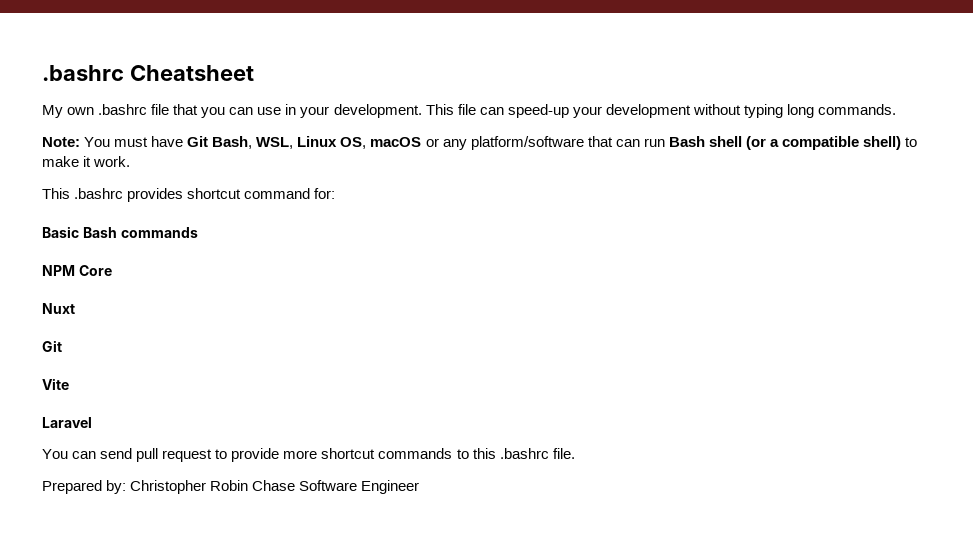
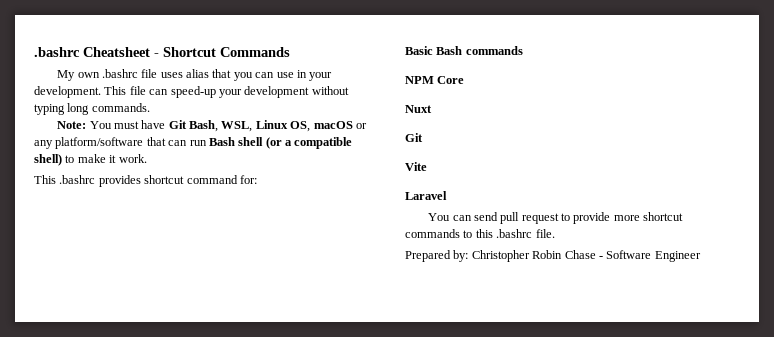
- .bashrc Cheatsheet
+ .bashrc Cheatsheet - Shortcut Commands
- My own .bashrc file that you can use in your development.
+ My own .bashrc file uses alias that you can use in your development.
- Prepared by: Christopher Robin Chase Software Engineer
+ Prepared by: Christopher Robin Chase - Software Engineer

